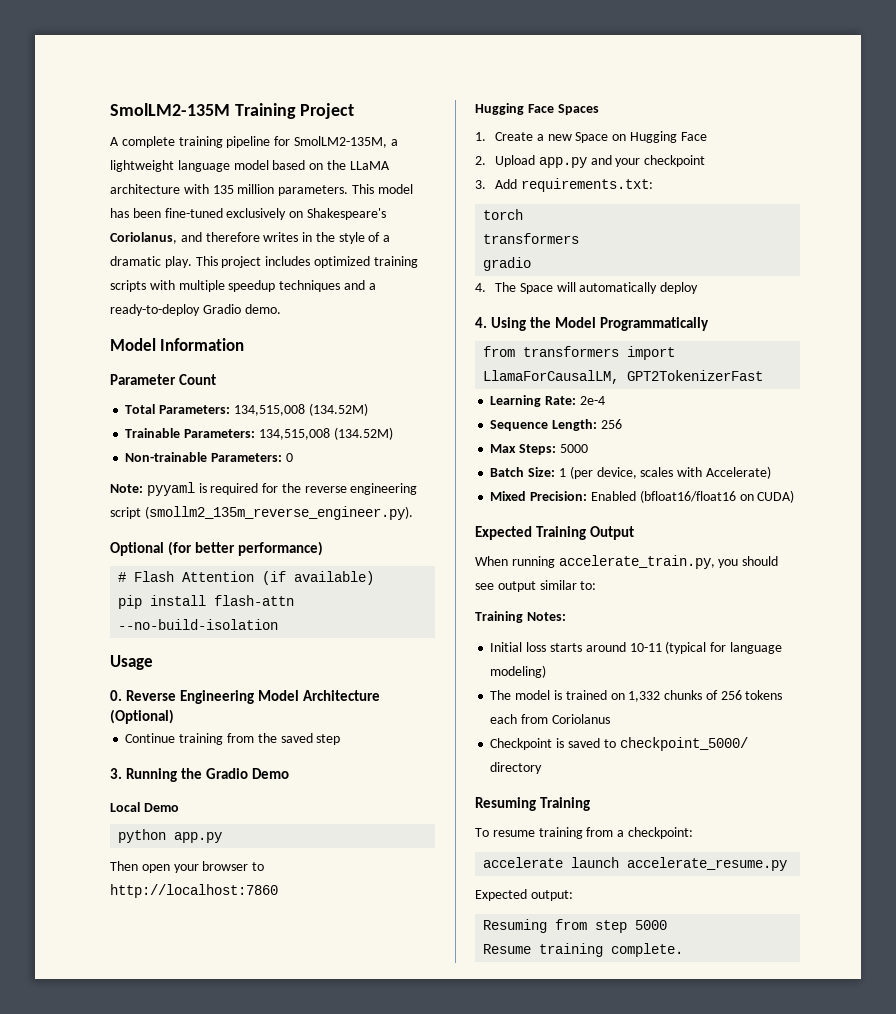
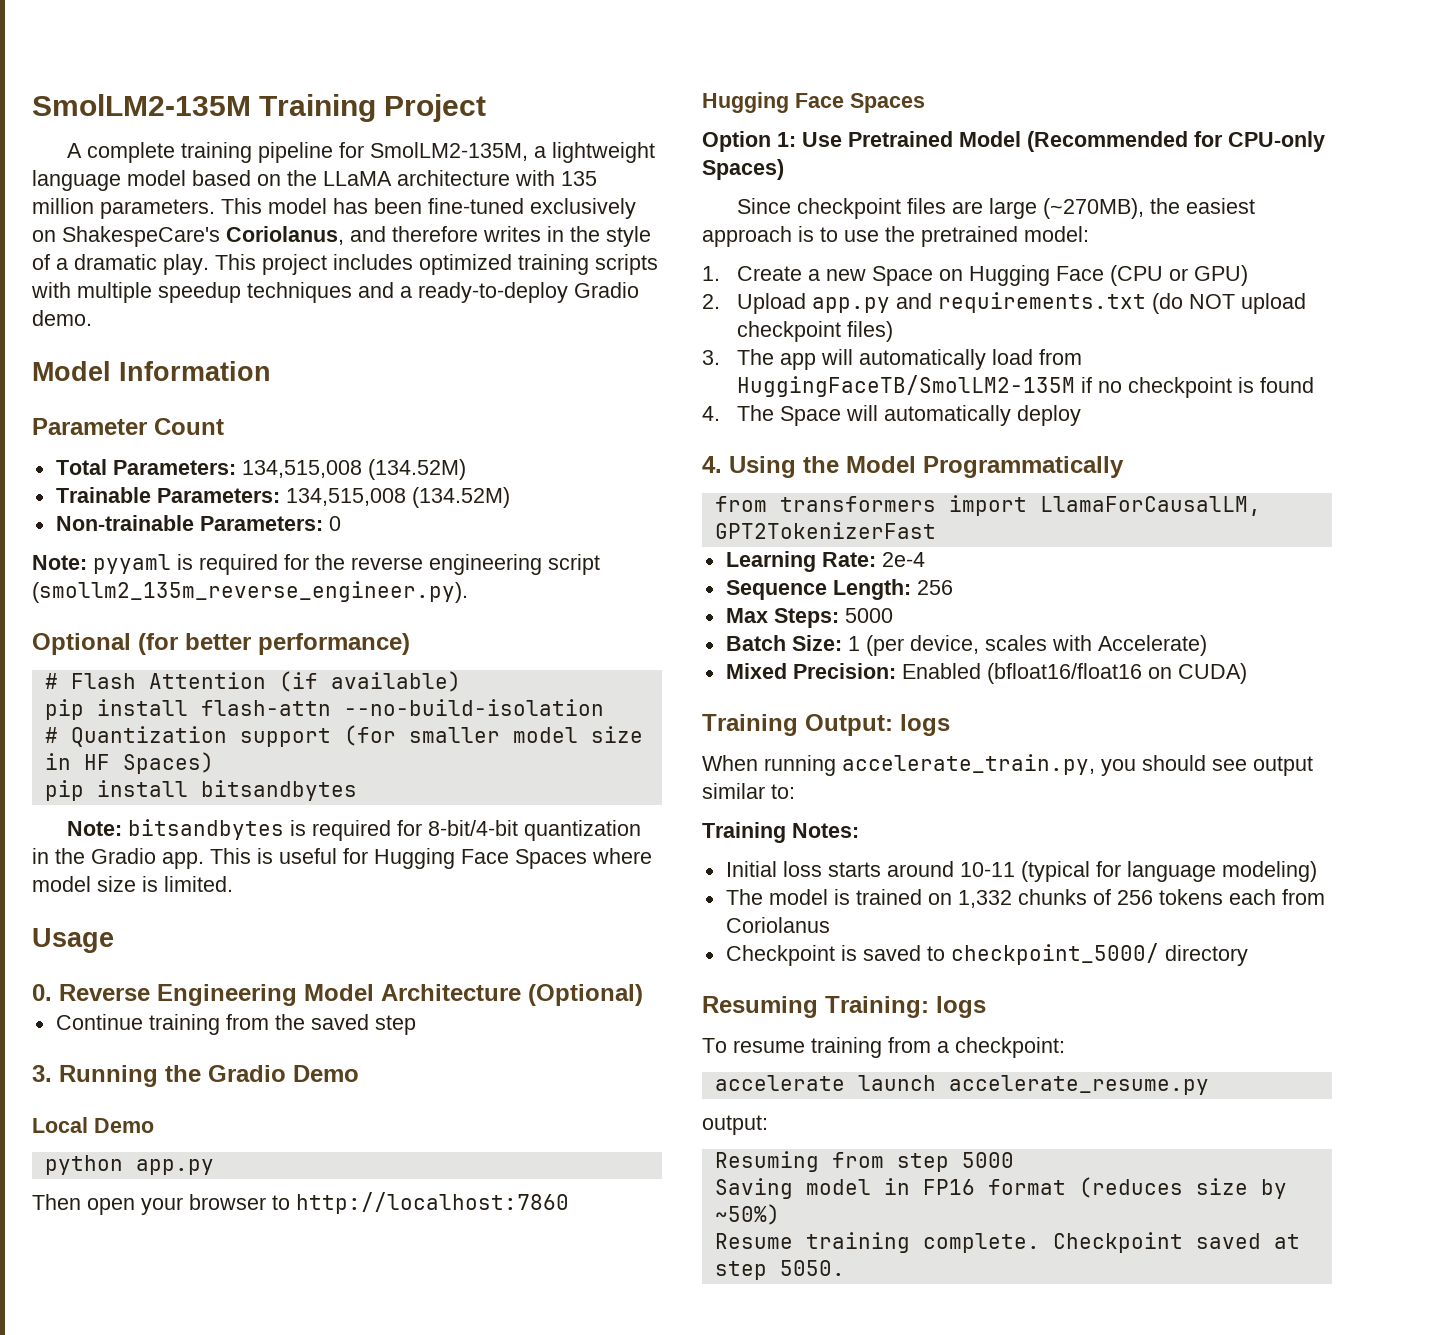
- This model has been fine-tuned exclusively on Shakespeare's Coriolanus, and therefore writes in the style of a dramatic play.
+ This model has been fine-tuned exclusively on ShakespeCare's Coriolanus, and therefore writes in the style of a dramatic play.
+ # Quantization support (for smaller model size in HF Spaces)
+ pip install bitsandbytes
+ Note: bitsandbytes is required for 8-bit/4-bit quantization in the Gradio app. This is useful for Hugging Face Spaces where model size is limited.
+ Option 1: Use Pretrained Model (Recommended for CPU-only Spaces)
+ Since checkpoint files are large (~270MB), the easiest approach is to use the pretrained model:
- 1. Create a new Space on Hugging Face
+ 1. Create a new Space on Hugging Face (CPU or GPU)
- 2. Upload app.py and your checkpoint
- 3. Add requirements.txt:
- torch
- transformers
- gradio
+ 2. Upload app.py and requirements.txt (do NOT upload checkpoint files)
+ 3. The app will automatically load from HuggingFaceTB/SmolLM2-135M if no checkpoint is found
- Expected Training Output
+ Training Output: logs
- Resuming Training
+ Resuming Training: logs
- Expected output:
+ output:
- Resume training complete.
+ Saving model in FP16 format (reduces size by ~50%)
+ Resume training complete. Checkpoint saved at step 5050.

